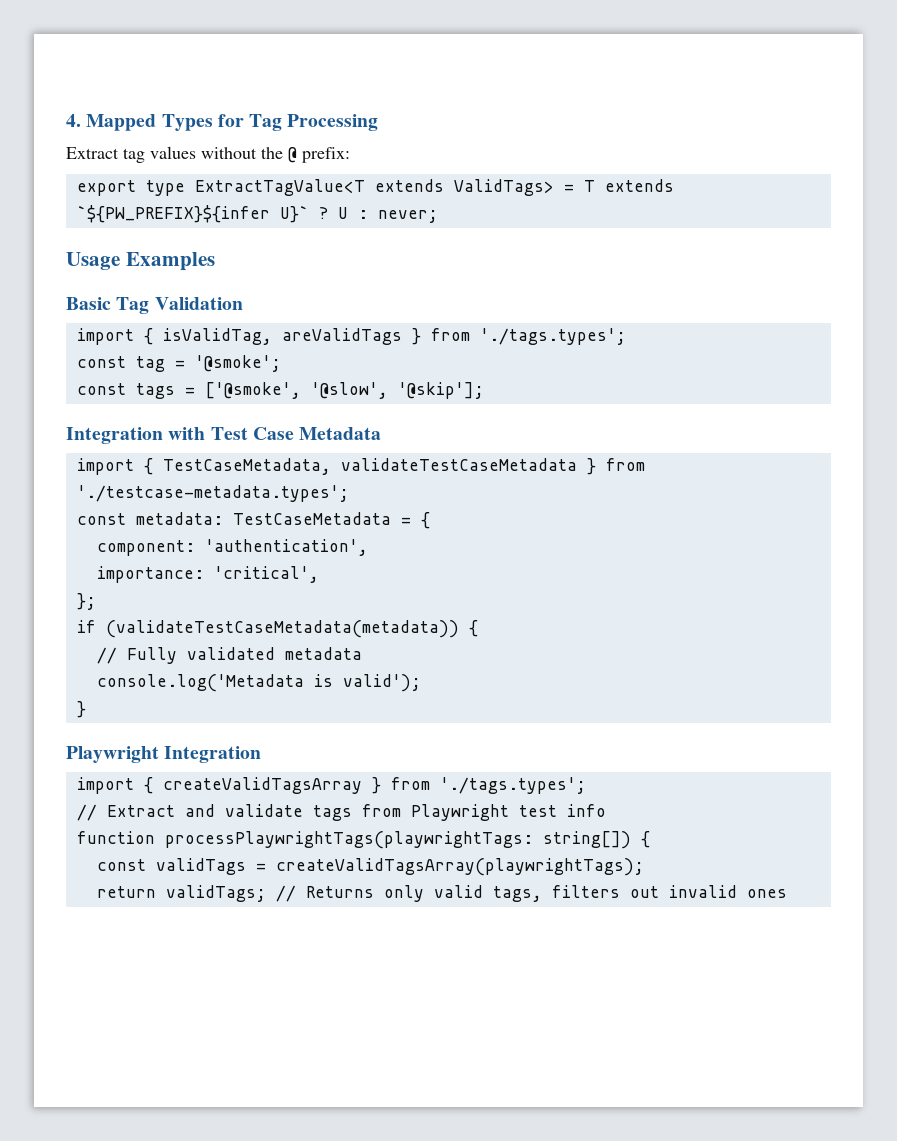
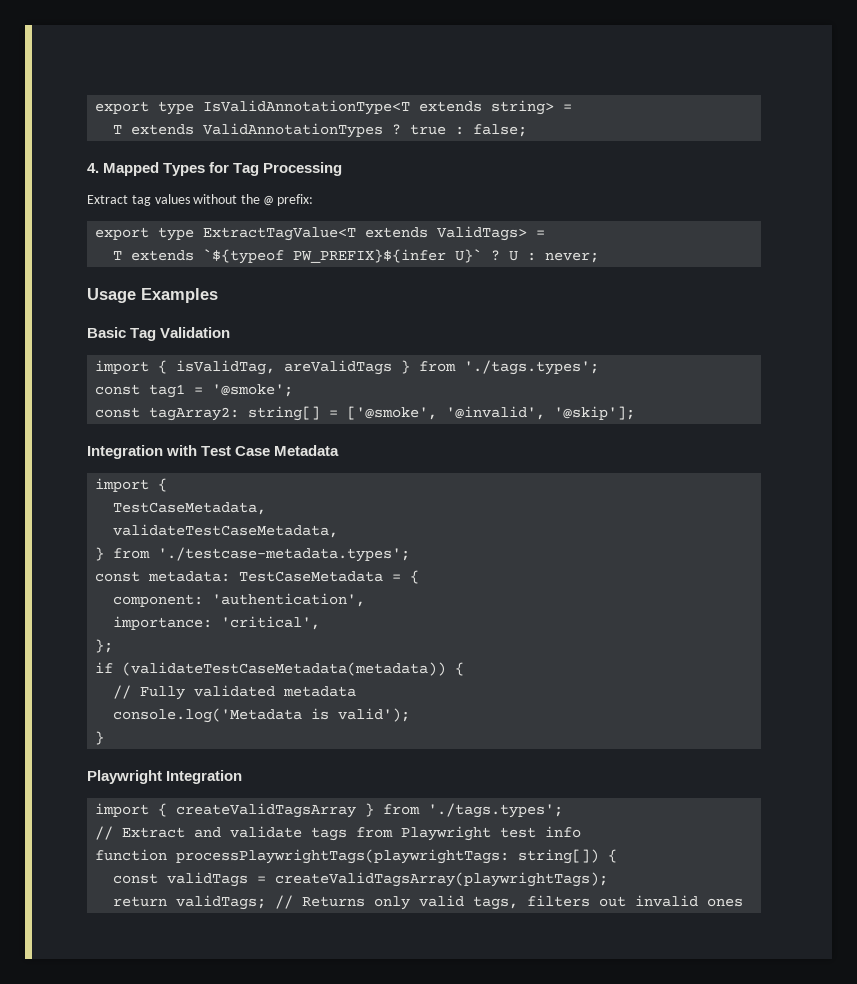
+ export type IsValidAnnotationType<T extends string> =
+ T extends ValidAnnotationTypes ? true : false;
- export type ExtractTagValue<T extends ValidTags> = T extends `${PW_PREFIX}${infer U}` ?
+ export type ExtractTagValue<T extends ValidTags> =
+ T extends `${typeof PW_PREFIX}${infer U}` ?
- const tag = '@smoke';
+ const tag1 = '@smoke';
- const tags = ['@smoke', '@slow', '@skip'];
+ const tagArray2: string[] = ['@smoke', '@invalid', '@skip'];
  Integration with Test Case Metadata
- import { TestCaseMetadata, validateTestCaseMetadata } from './testcase-metadata.types';
+ import {
+ TestCaseMetadata,
+ validateTestCaseMetadata,
+ } from './testcase-metadata.types';

